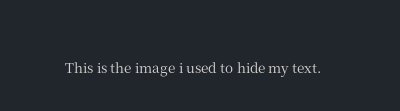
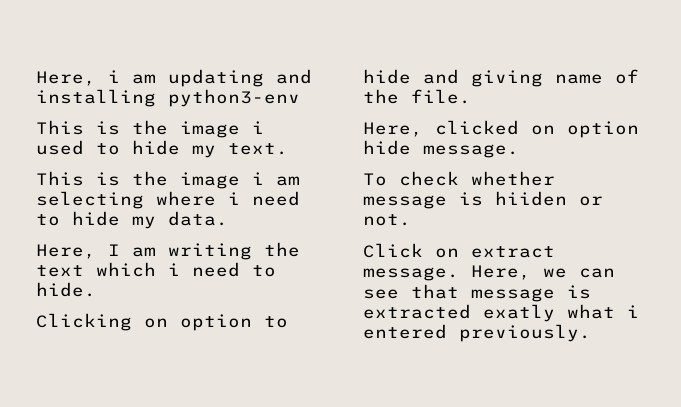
+ Here, i am updating and installing python3-env
+ This is the image i am selecting where i need to hide my data.
+ Here, I am writing the text which i need to hide.
+ Clicking on option to hide and giving name of the file.
+ Here, clicked on option hide message.
+ To check whether message is hiiden or not.
+ Click on extract message. Here, we can see that message is extracted exatly what i entered previously.

